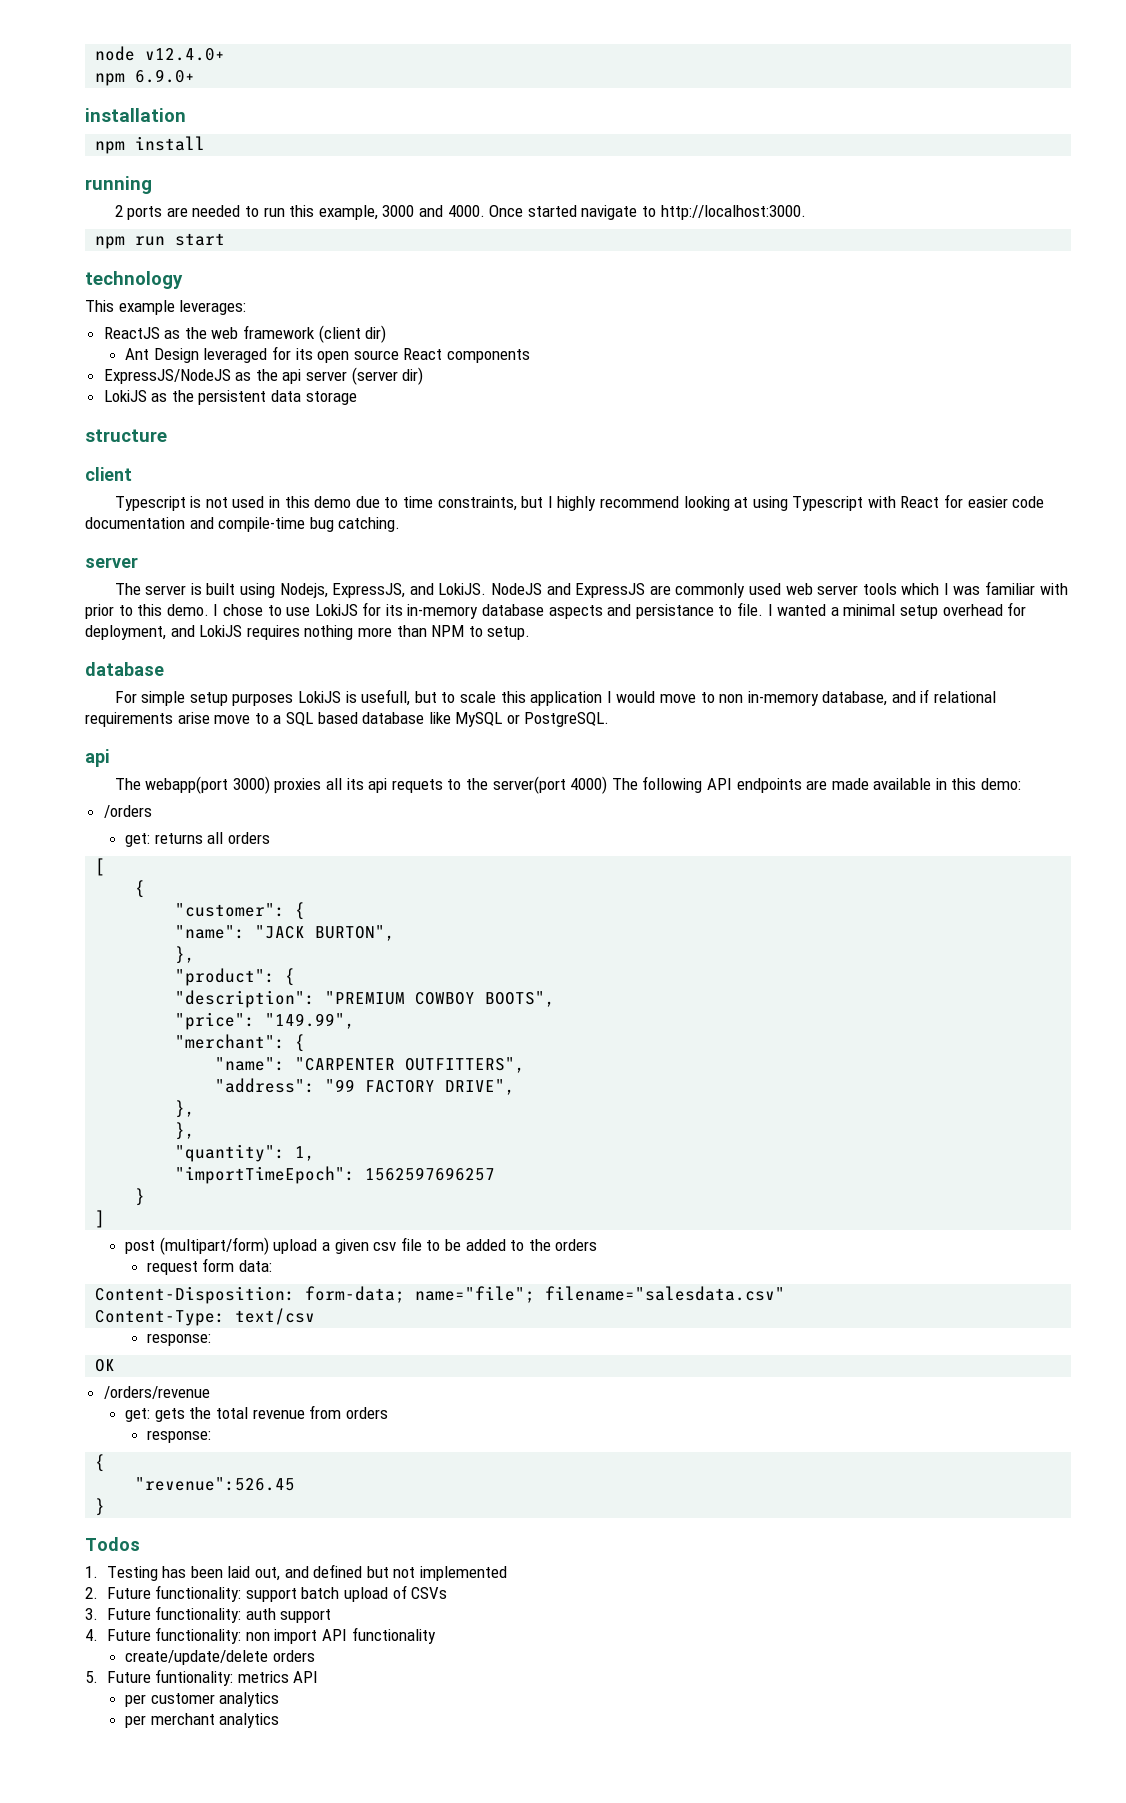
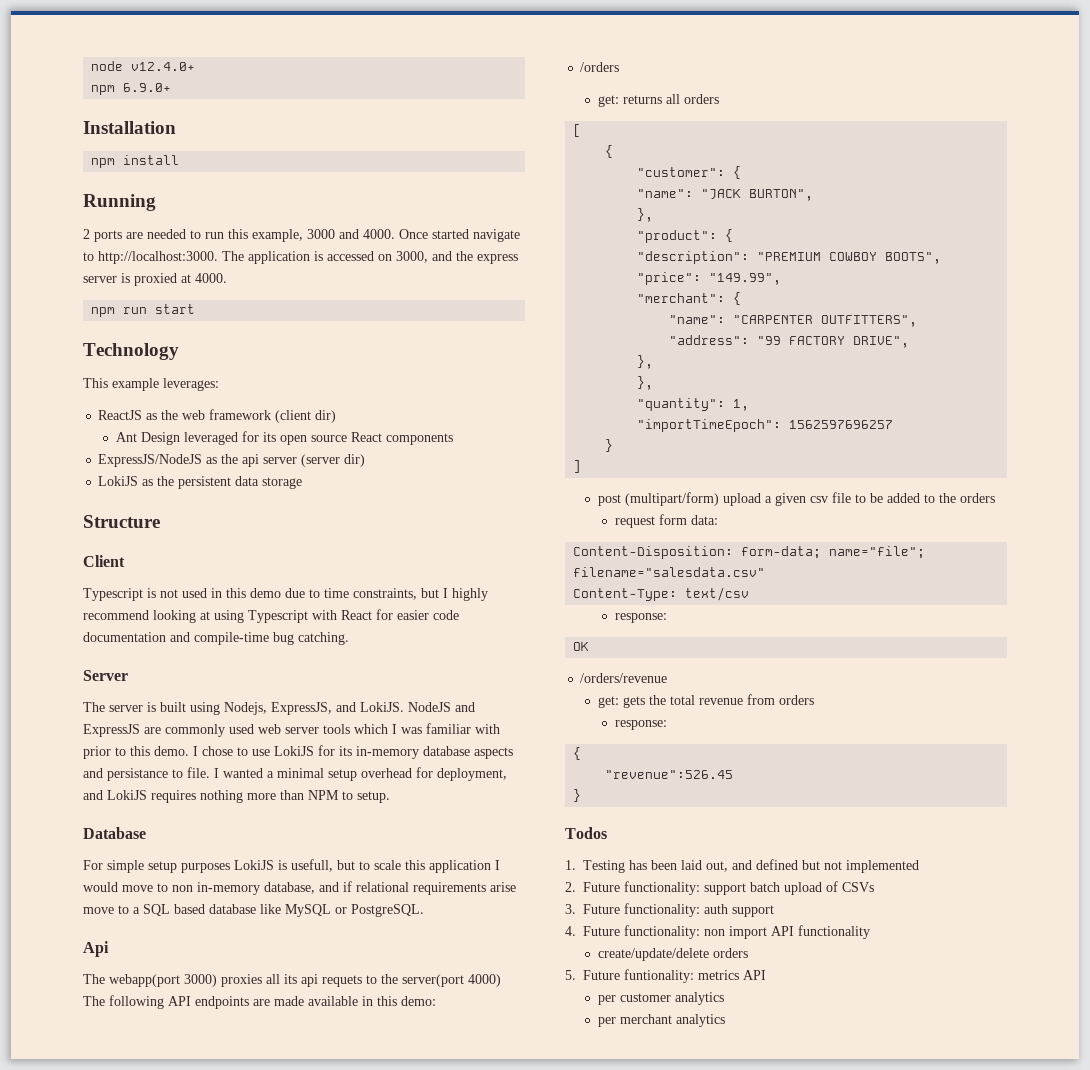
- installation
+ Installation
- running
+ Running
+ The application is accessed on 3000, and the express server is proxied at 4000.
- technology
+ Technology
- structure
- client
+ Structure
+ Client
  Typescript is not used in this demo due to time constraints, but I highly recommend looking at using Typescript with React for easier code documentation and compile-time bug catching.
- server
+ Server
  I wanted a minimal setup overhead for deployment, and LokiJS requires nothing more than NPM to setup.
- database
+ Database
  For simple setup purposes LokiJS is usefull, but to scale this application I would move to non in-memory database, and if relational requirements arise move to a SQL based database like MySQL or PostgreSQL.
- api
+ Api

